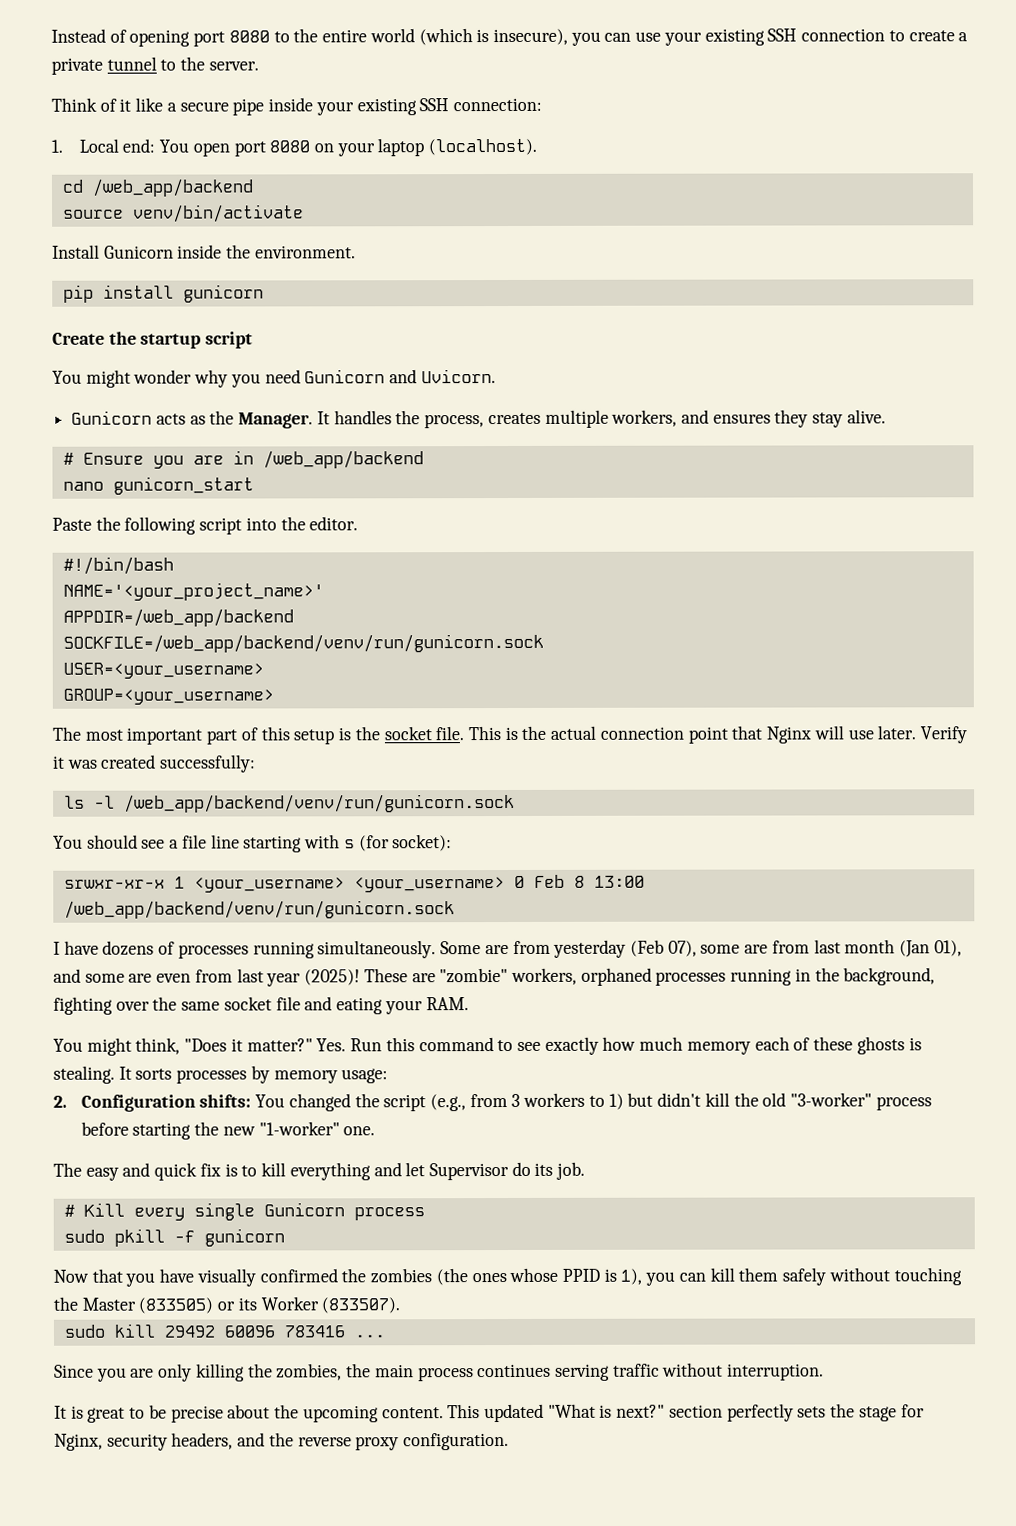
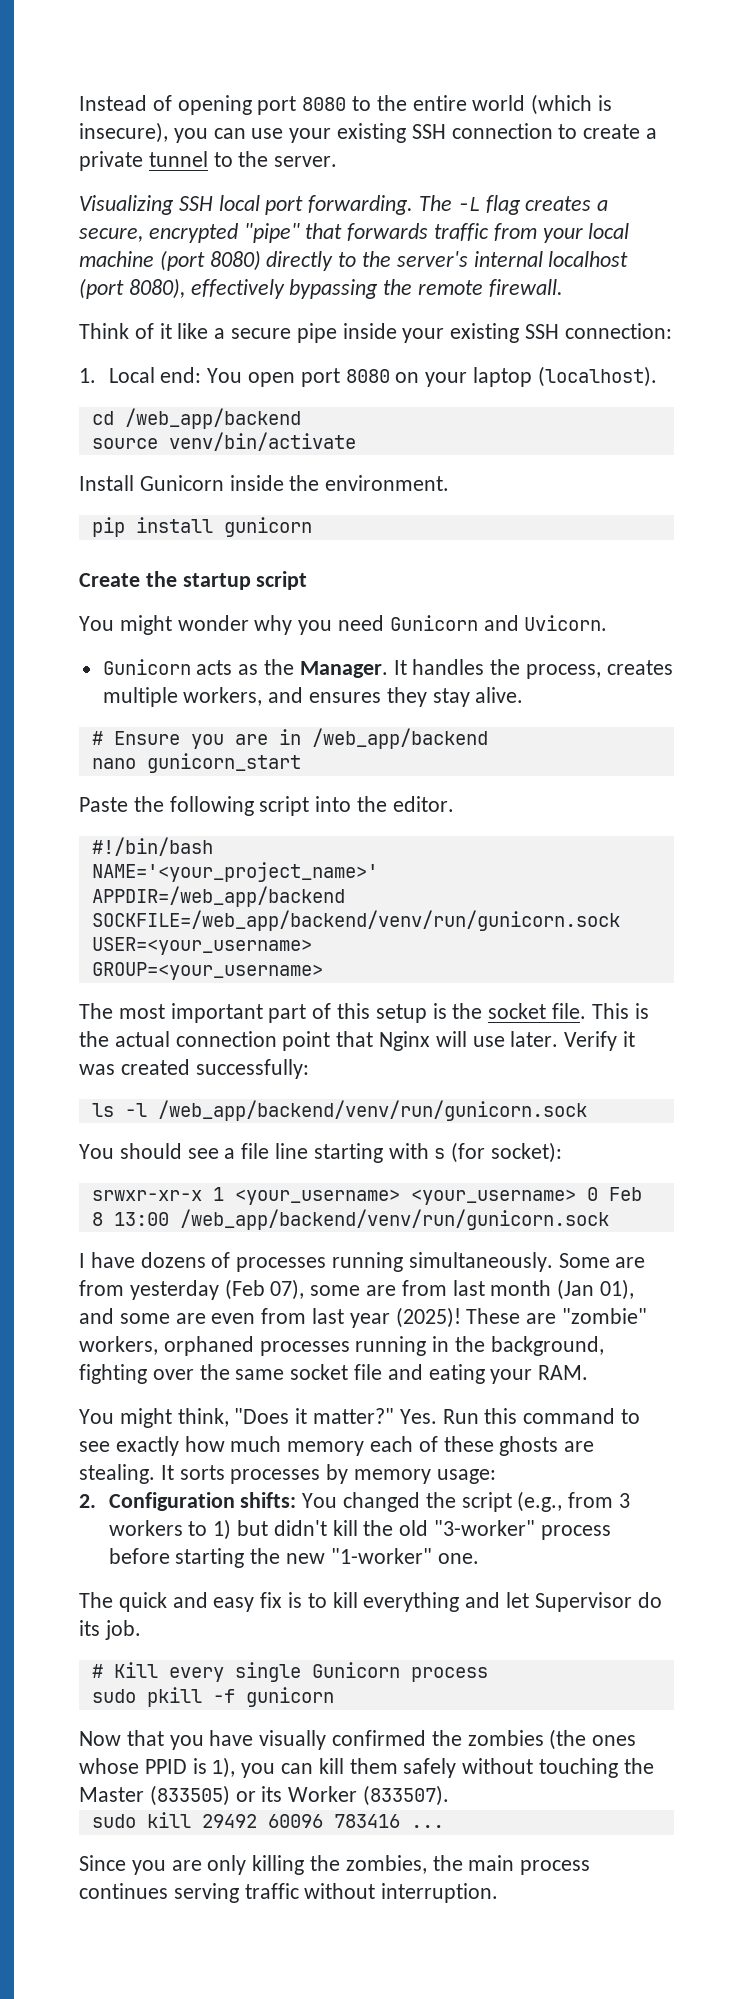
+ Visualizing SSH local port forwarding. The -L flag creates a secure, encrypted "pipe" that forwards traffic from your local machine (port 8080) directly to the server's internal localhost (port 8080), effectively bypassing the remote firewall.
- Yes. Run this command to see exactly how much memory each of these ghosts is stealing.
+ Yes. Run this command to see exactly how much memory each of these ghosts are stealing.
- The easy and quick fix is to kill everything and let Supervisor do its job.
+ The quick and easy fix is to kill everything and let Supervisor do its job.
- It is great to be precise about the upcoming content. This updated "What is next?" section perfectly sets the stage for Nginx, security headers, and the reverse proxy configuration.

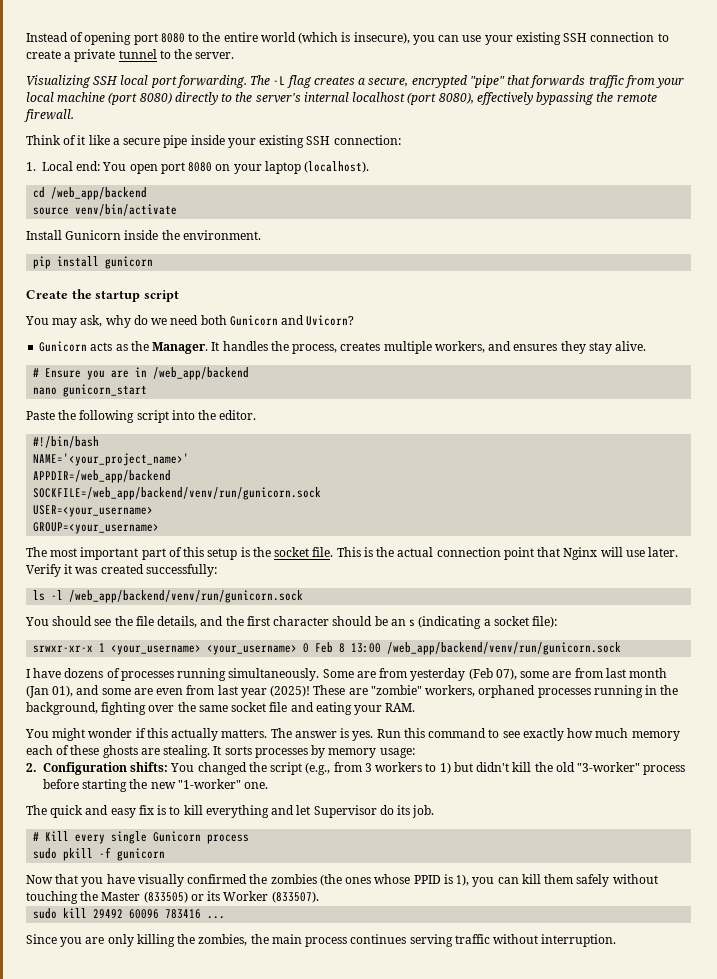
- You might wonder why you need Gunicorn and Uvicorn.
+ You may ask, why do we need both Gunicorn and Uvicorn?
- You should see a file line starting with s (for socket):
+ You should see the file details, and the first character should be an s (indicating a socket file):
- You might think, "Does it matter?" Yes. Run this command to see exactly how much memory each of these ghosts are stealing.
+ You might wonder if this actually matters. The answer is yes. Run this command to see exactly how much memory each of these ghosts are stealing.

